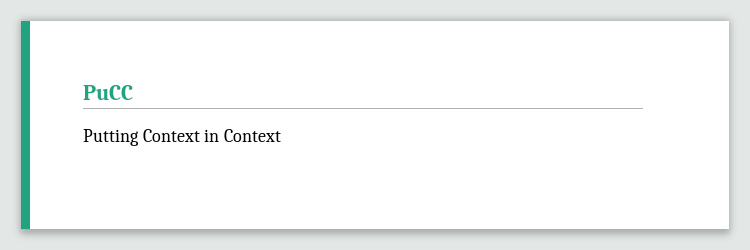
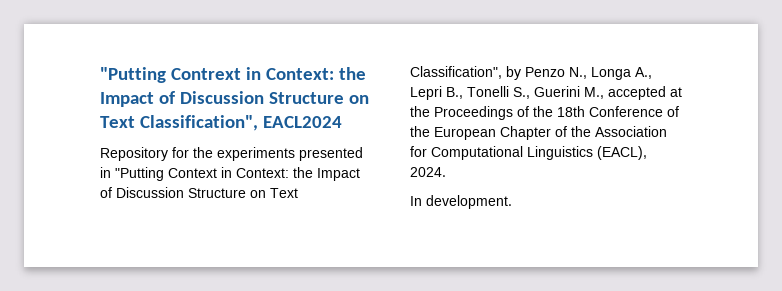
- PuCC
- Putting Context in Context
+ "Putting Contrext in Context: the Impact of Discussion Structure on Text Classification", EACL2024
+ Repository for the experiments presented in "Putting Context in Context: the Impact of Discussion Structure on Text Classification", by Penzo N., Longa A., Lepri B., Tonelli S., Guerini M., accepted at the Proceedings of the 18th Conference of the European Chapter of the Association for Computational Linguistics (EACL), 2024.
+ In development.

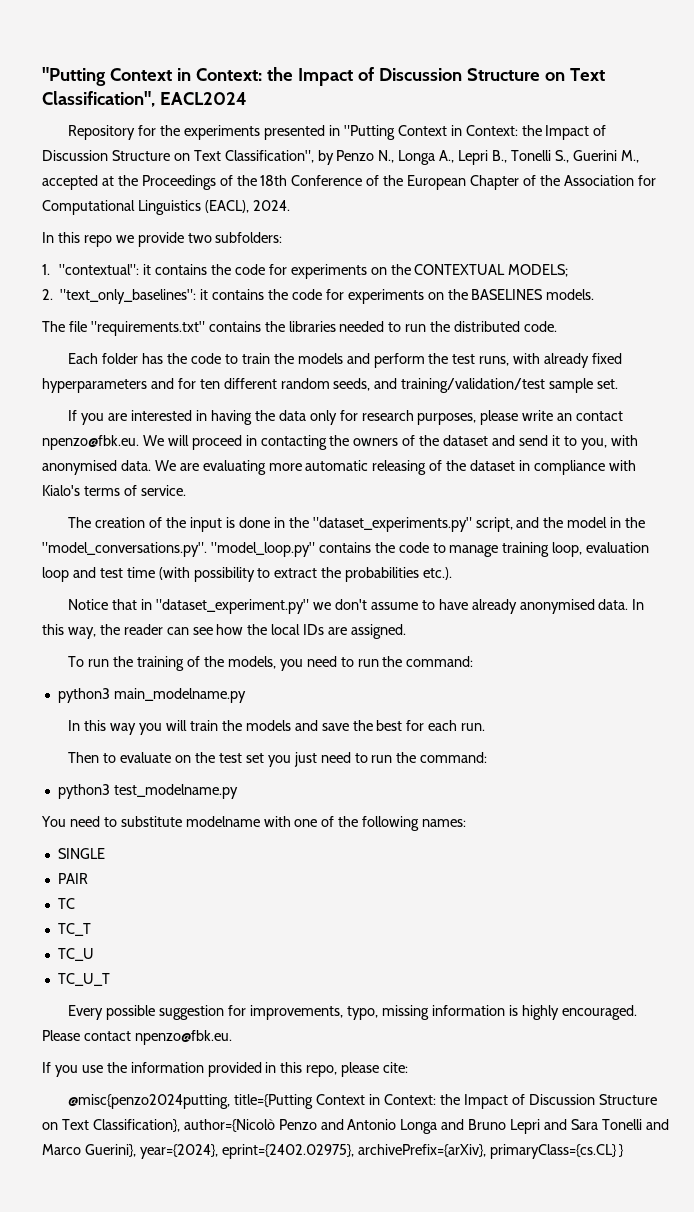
- "Putting Contrext in Context: the Impact of Discussion Structure on Text Classification", EACL2024
+ "Putting Context in Context: the Impact of Discussion Structure on Text Classification", EACL2024
- In development.
+ In this repo we provide two subfolders:
+ 1. "contextual": it contains the code for experiments on the CONTEXTUAL MODELS;
+ 2. "text_only_baselines": it contains the code for experiments on the BASELINES models.
+ The file "requirements.txt" contains the libraries needed to run the distributed code.
+ Each folder has the code to train the models and perform the test runs, with already fixed hyperparameters and for ten different random seeds, and training/validation/test sample set.
+ If you are interested in having the data only for research purposes, please write an contact npenzo@fbk.eu. We will proceed in contacting the owners of the dataset and send it to you, with anonymised data. We are evaluating more automatic releasing of the dataset in compliance with Kialo's terms of service.
+ The creation of the input is done in the "dataset_experiments.py" script, and the model in the "model_conversations.py". "model_loop.py" contains the code to manage training loop, evaluation loop and test time (with possibility to extract the probabilities etc.).
+ Notice that in "dataset_experiment.py" we don't assume to have already anonymised data. In this way, the reader can see how the local IDs are assigned.
+ To run the training of the models, you need to run the command:
+ python3 main_modelname.py
+ In this way you will train the models and save the best for each run.
+ Then to evaluate on the test set you just need to run the command:
+ python3 test_modelname.py
+ You need to substitute modelname with one of the following names:
+ SINGLE
+ PAIR
+ TC
+ TC_T
+ TC_U
+ TC_U_T
+ Every possible suggestion for improvements, typo, missing information is highly encouraged. Please contact npenzo@fbk.eu.
+ If you use the information provided in this repo, please cite:
+ @misc{penzo2024putting, title={Putting Context in Context: the Impact of Discussion Structure on Text Classification}, author={Nicolò Penzo and Antonio Longa and Bruno Lepri and Sara Tonelli and Marco Guerini}, year={2024}, eprint={2402.02975}, archivePrefix={arXiv}, primaryClass={cs.CL} }

